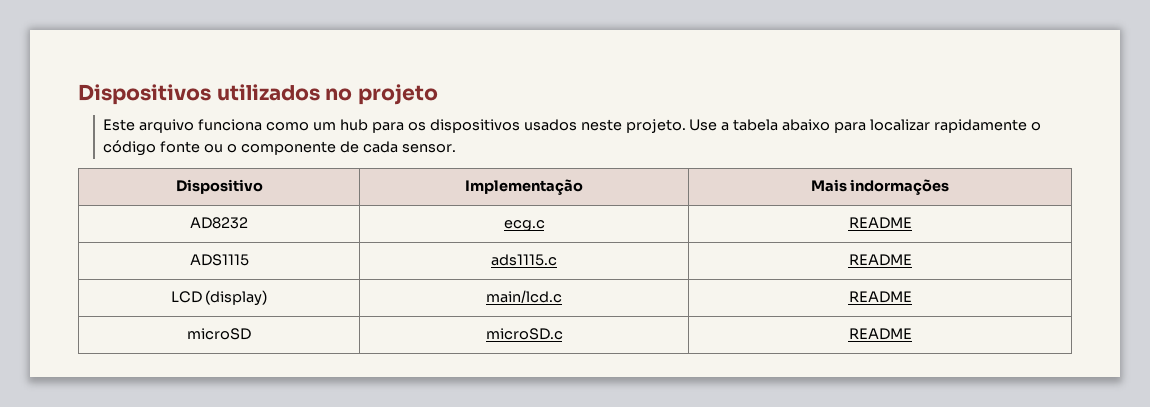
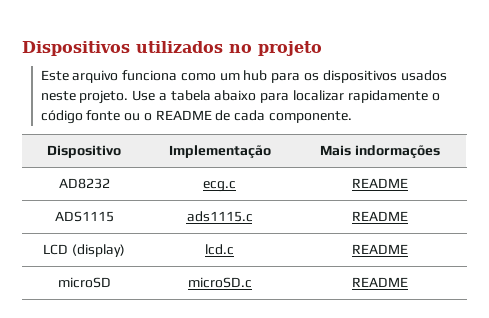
- Use a tabela abaixo para localizar rapidamente o código fonte ou o componente de cada sensor.
+ Use a tabela abaixo para localizar rapidamente o código fonte ou o README de cada componente.
- LCD (display) | main/lcd.c | README
+ LCD (display) | lcd.c | README

